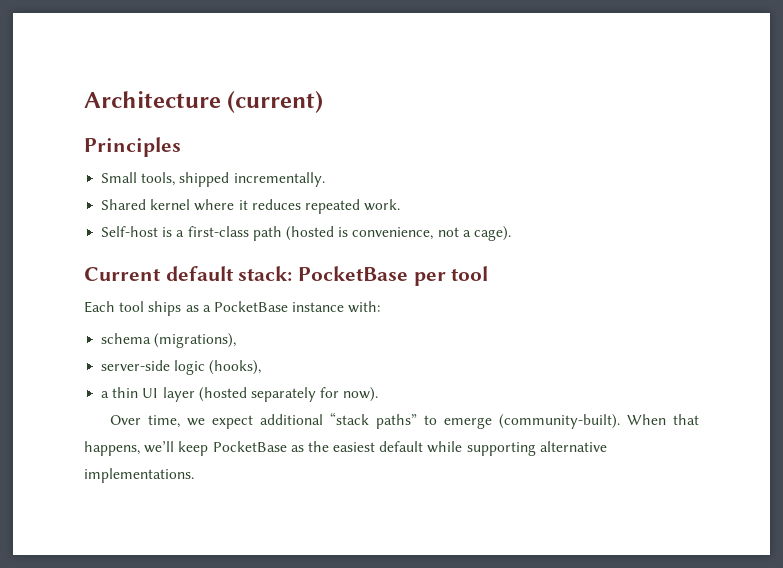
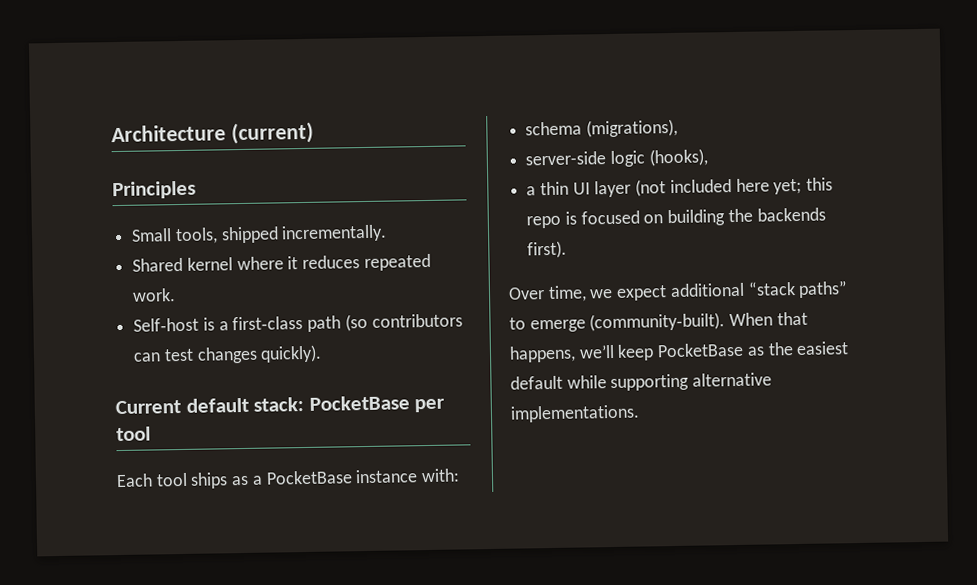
- Self‑host is a first‑class path (hosted is convenience, not a cage).
+ Self‑host is a first‑class path (so contributors can test changes quickly).
- a thin UI layer (hosted separately for now).
+ a thin UI layer (not included here yet; this repo is focused on building the backends first).

